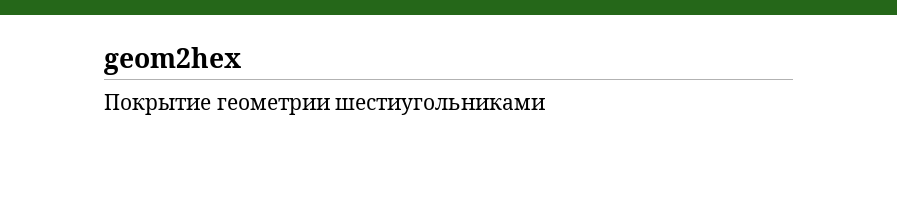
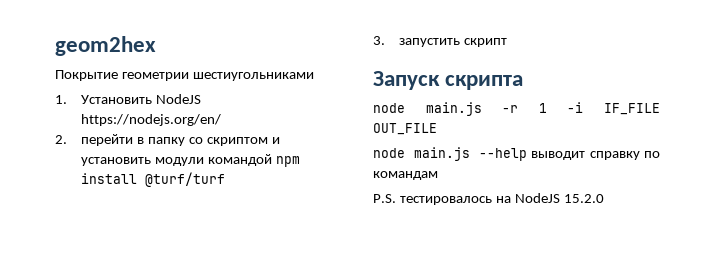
+ 1. Установить NodeJS https://nodejs.org/en/
+ 2. перейти в папку со скриптом и установить модули командой npm install @turf/turf
+ 3. запустить скрипт
+ Запуск скрипта
+ node main.js -r 1 -i IF_FILE OUT_FILE
+ node main.js --help выводит справку по командам
+ P.S. тестировалось на NodeJS 15.2.0

